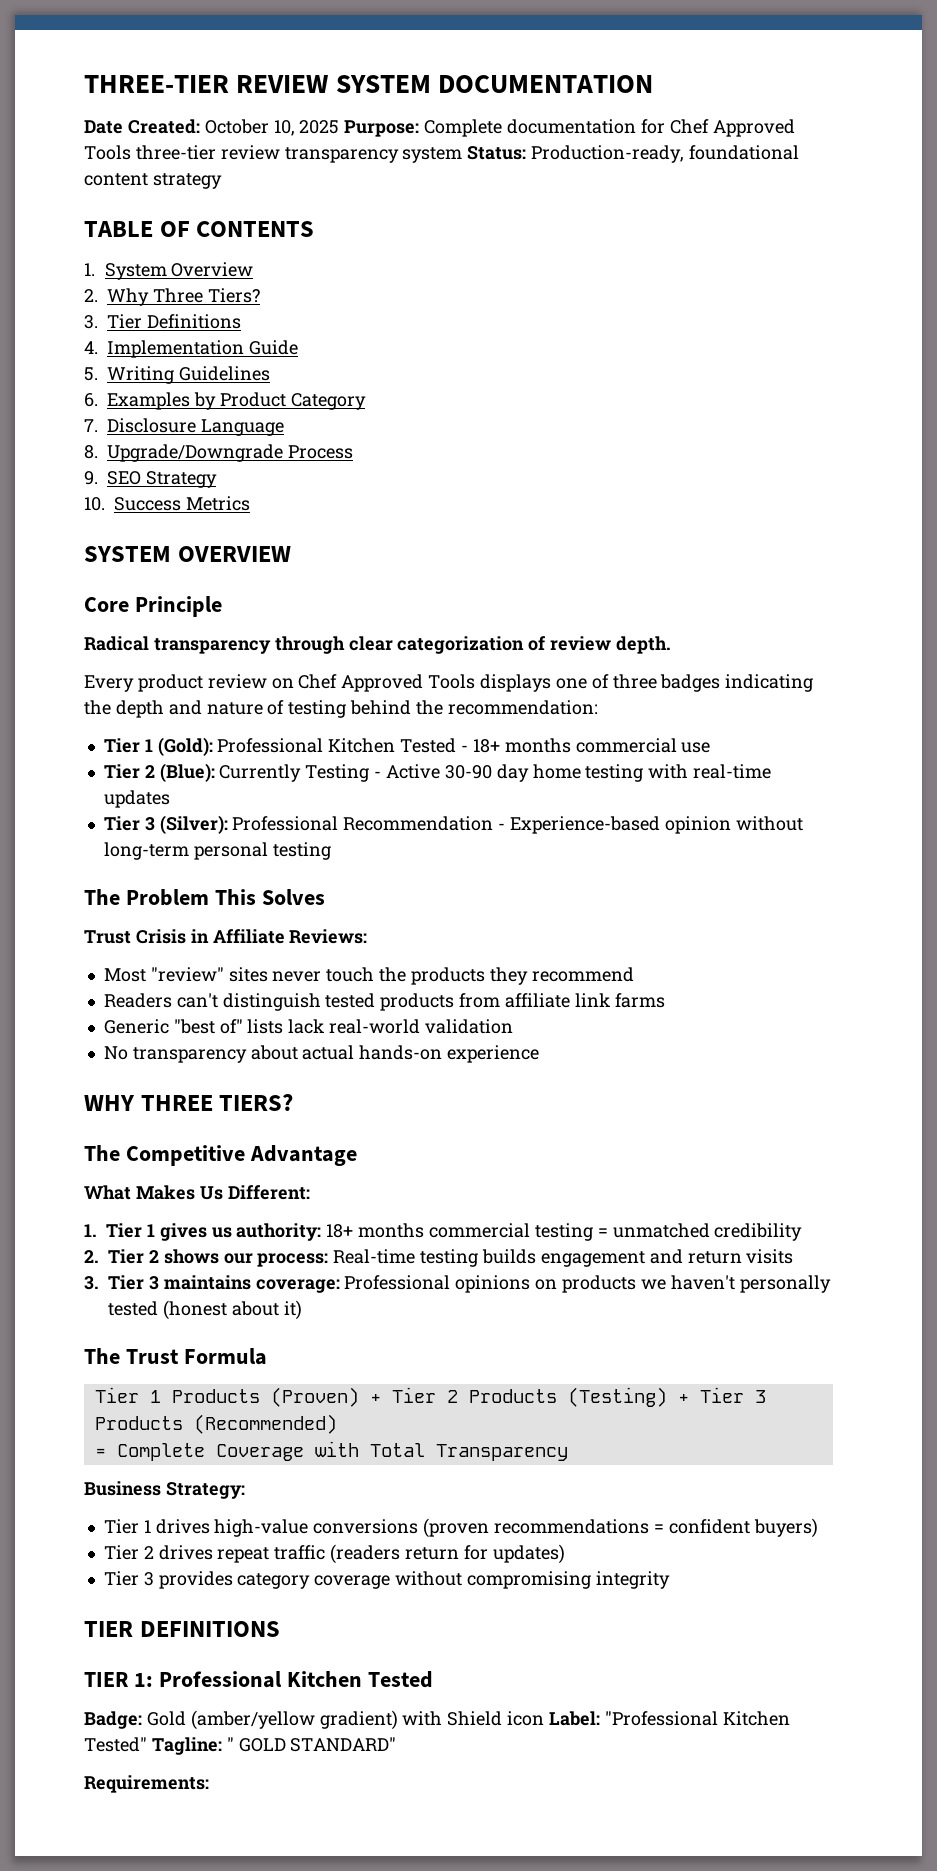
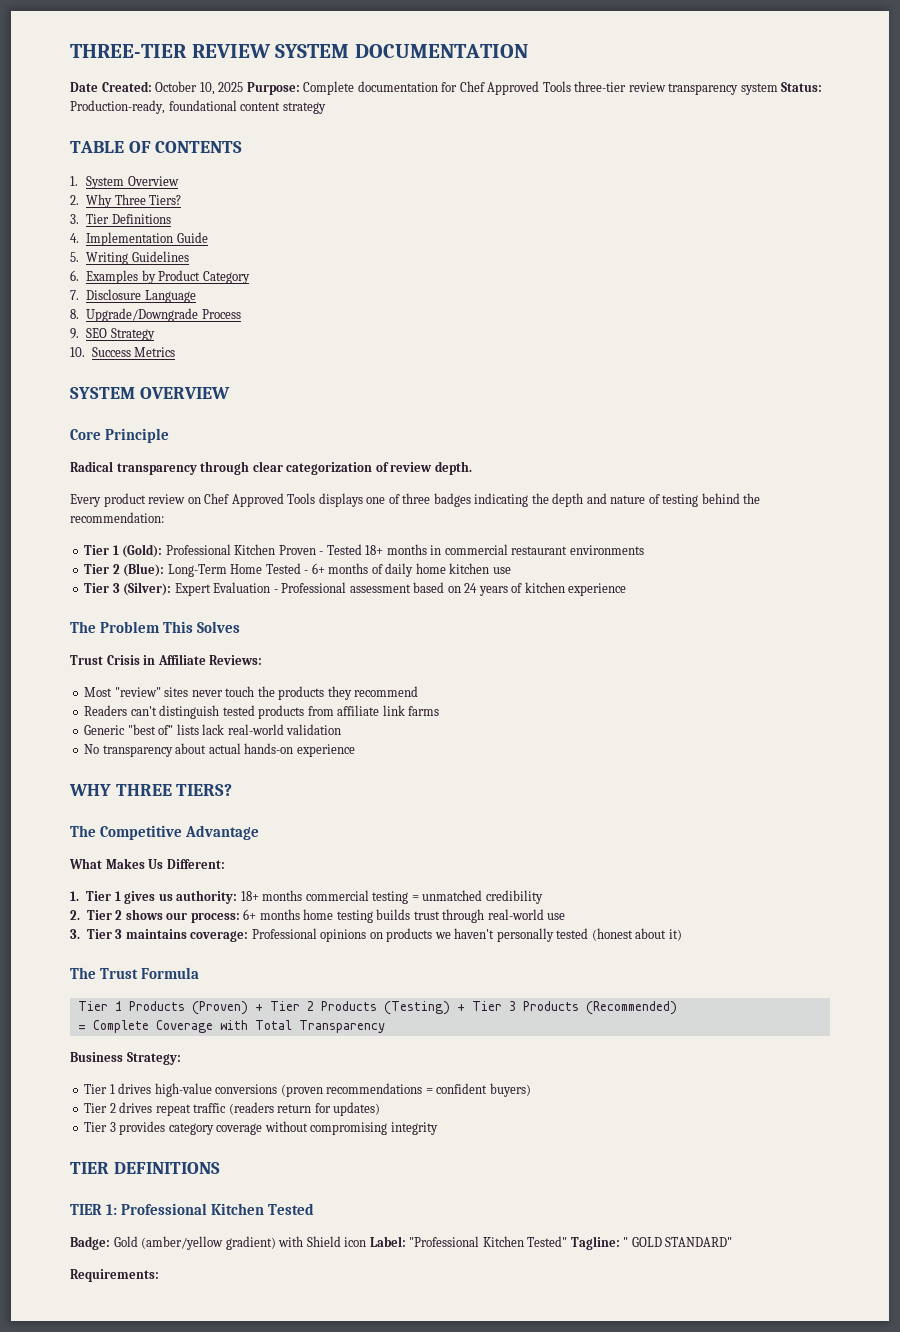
- Tier 1 (Gold): Professional Kitchen Tested - 18+ months commercial use
- Tier 2 (Blue): Currently Testing - Active 30-90 day home testing with real-time updates
- Tier 3 (Silver): Professional Recommendation - Experience-based opinion without long-term personal testing
+ Tier 1 (Gold): Professional Kitchen Proven - Tested 18+ months in commercial restaurant environments
+ Tier 2 (Blue): Long-Term Home Tested - 6+ months of daily home kitchen use
+ Tier 3 (Silver): Expert Evaluation - Professional assessment based on 24 years of kitchen experience
- 2. Tier 2 shows our process: Real-time testing builds engagement and return visits
+ 2. Tier 2 shows our process: 6+ months home testing builds trust through real-world use

